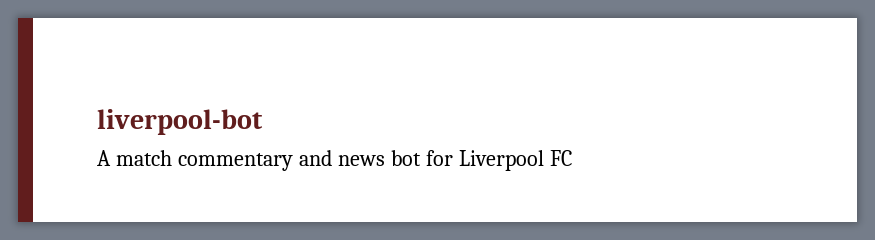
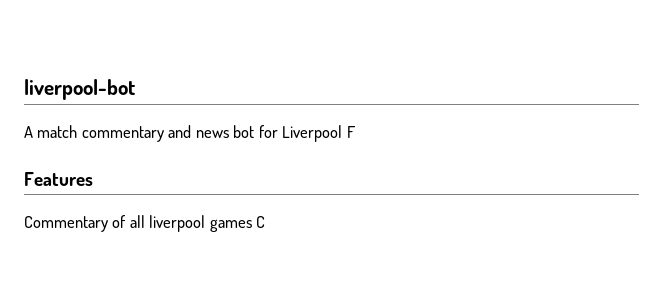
- A match commentary and news bot for Liverpool FC
+ A match commentary and news bot for Liverpool F
+ Features
+ Commentary of all liverpool games C

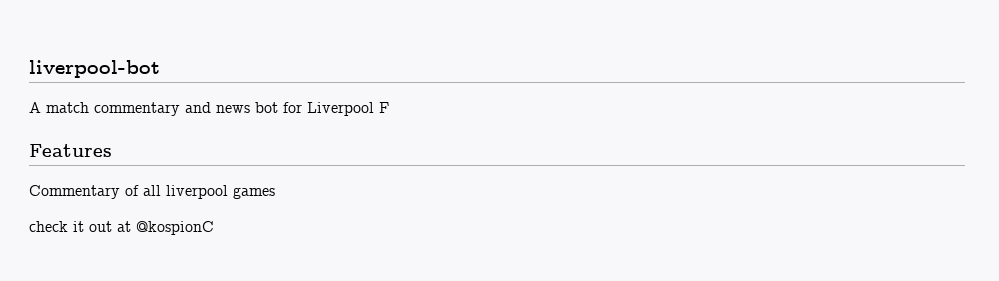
- Commentary of all liverpool games C
+ Commentary of all liverpool games
+ check it out at @kospionC

